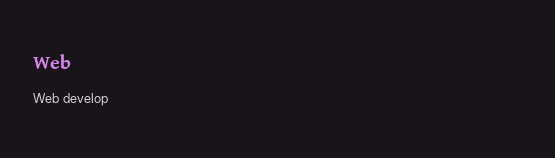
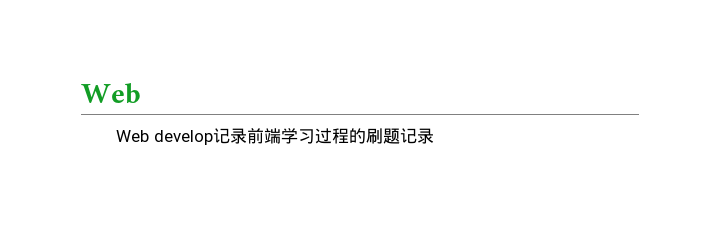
- Web develop
+ Web develop记录前端学习过程的刷题记录

